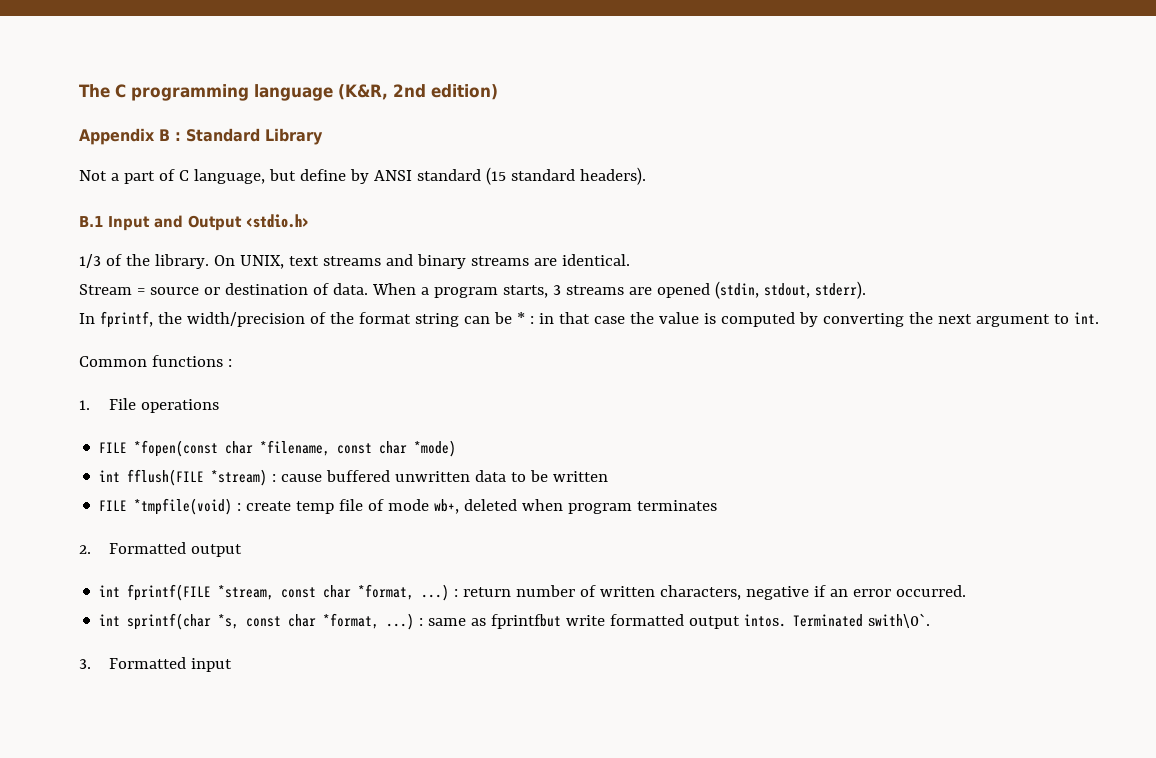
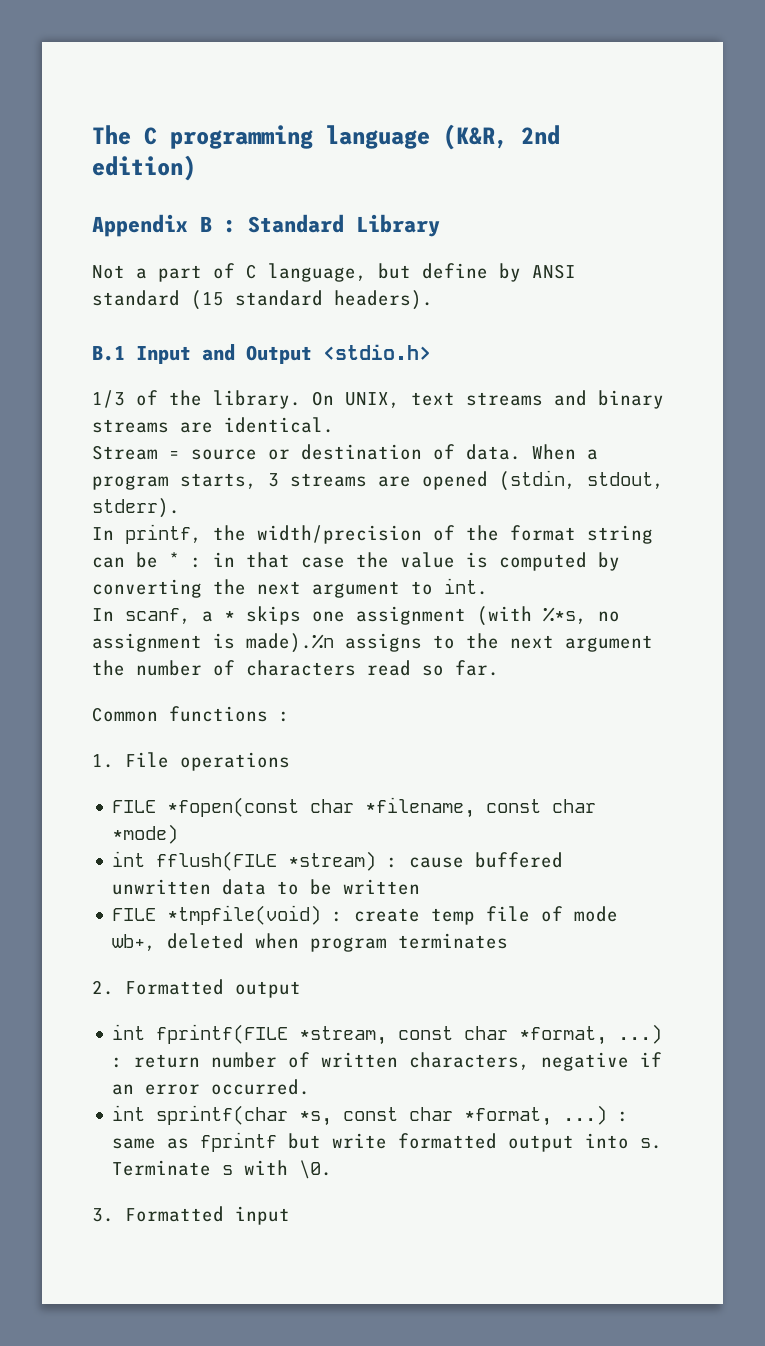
- In fprintf, the width/precision of the format string can be * : in that case the value is computed by converting the next argument to int.
+ In printf, the width/precision of the format string can be * : in that case the value is computed by converting the next argument to int.
+ In scanf, a * skips one assignment (with %*s, no assignment is made).%n assigns to the next argument the number of characters read so far.
- int sprintf(char *s, const char *format, ...) : same as fprintfbut write formatted output intos. Terminated swith\0`.
+ int sprintf(char *s, const char *format, ...) : same as fprintf but write formatted output into s. Terminate s with \0.

